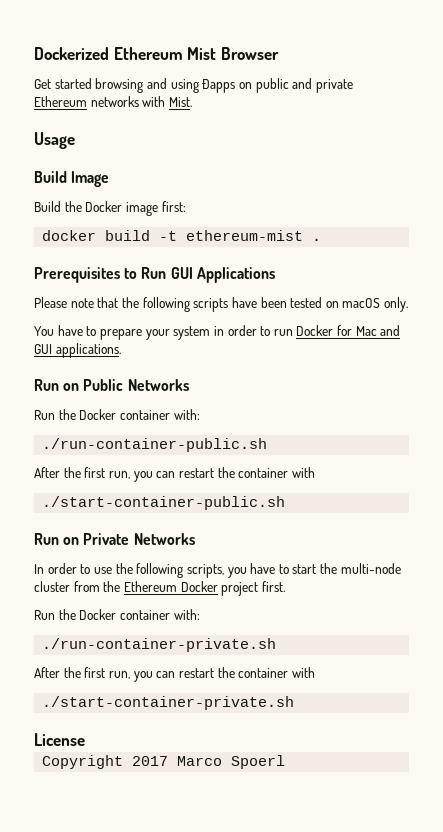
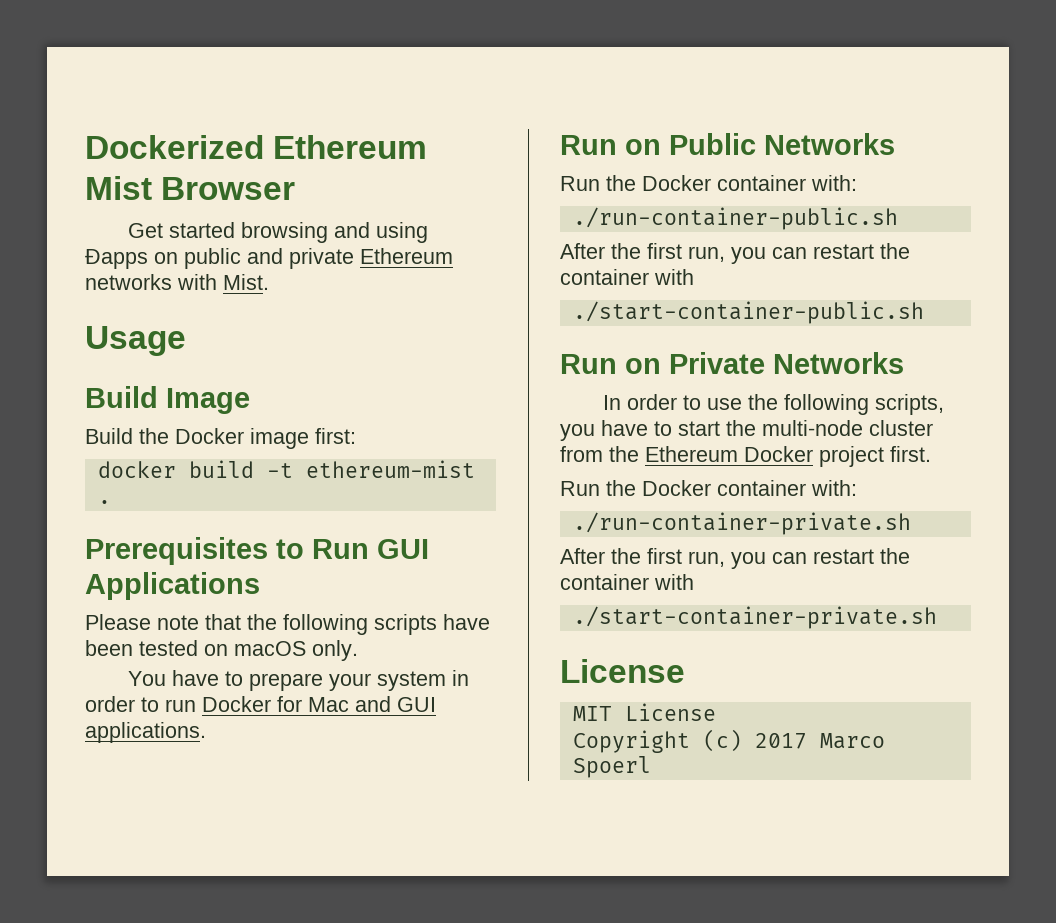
+ MIT License
- Copyright 2017 Marco Spoerl
+ Copyright (c) 2017 Marco Spoerl

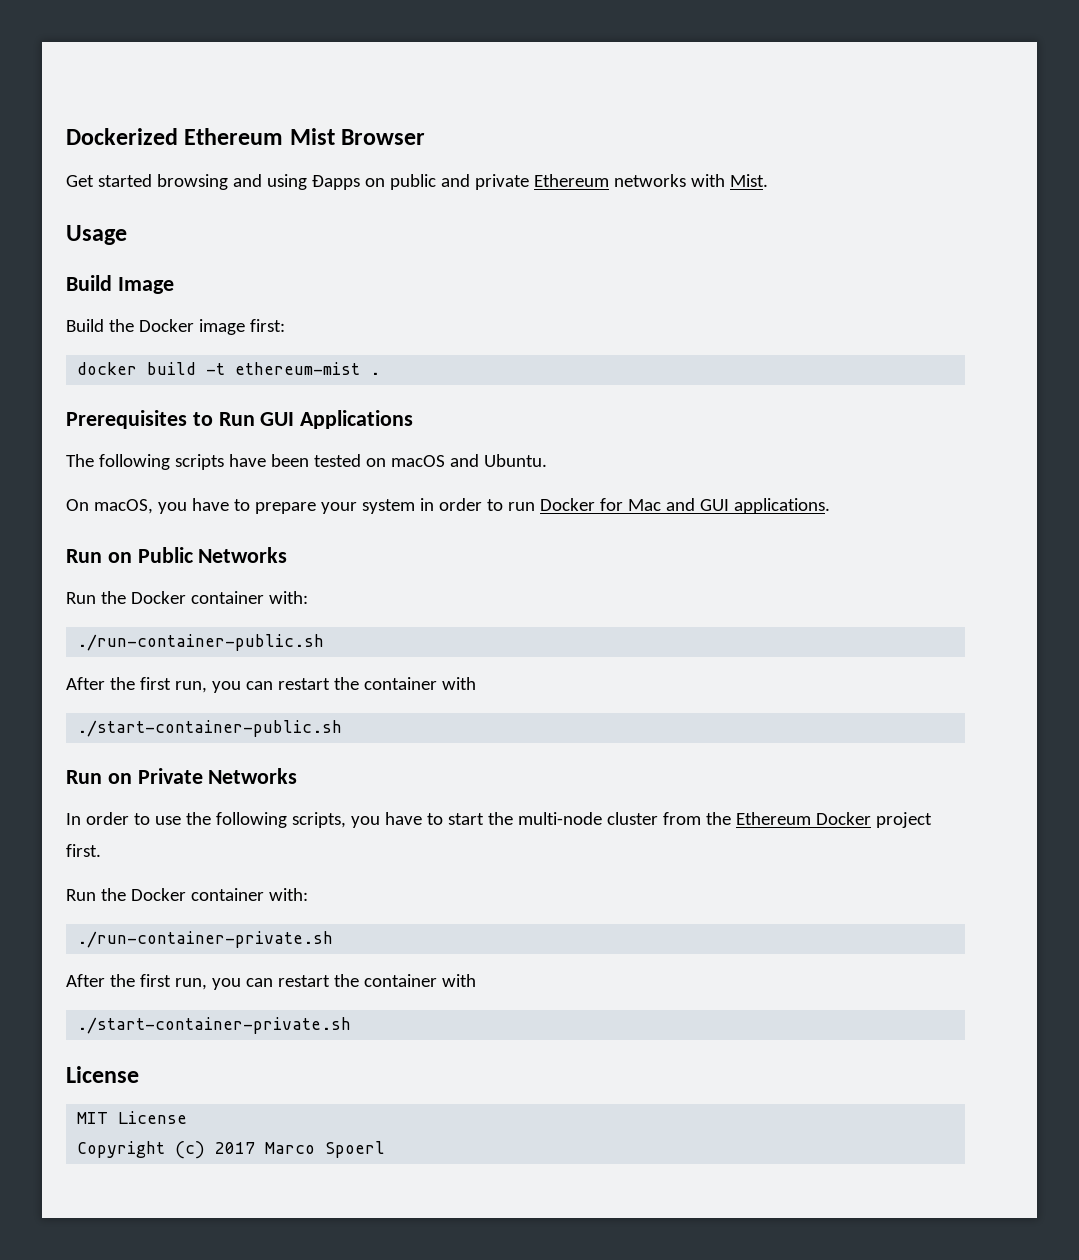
- Please note that the following scripts have been tested on macOS only.
- You have to prepare your system in order to run Docker for Mac and GUI applications.
+ The following scripts have been tested on macOS and Ubuntu.
+ On macOS, you have to prepare your system in order to run Docker for Mac and GUI applications.

